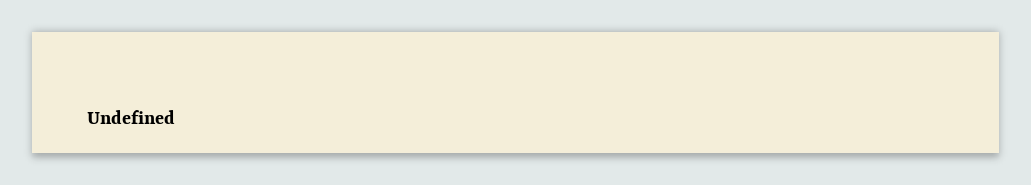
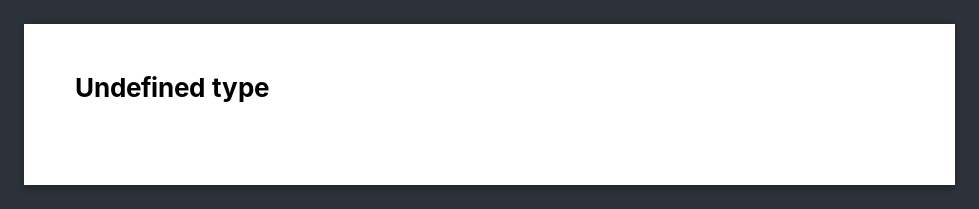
- Undefined
+ Undefined type

